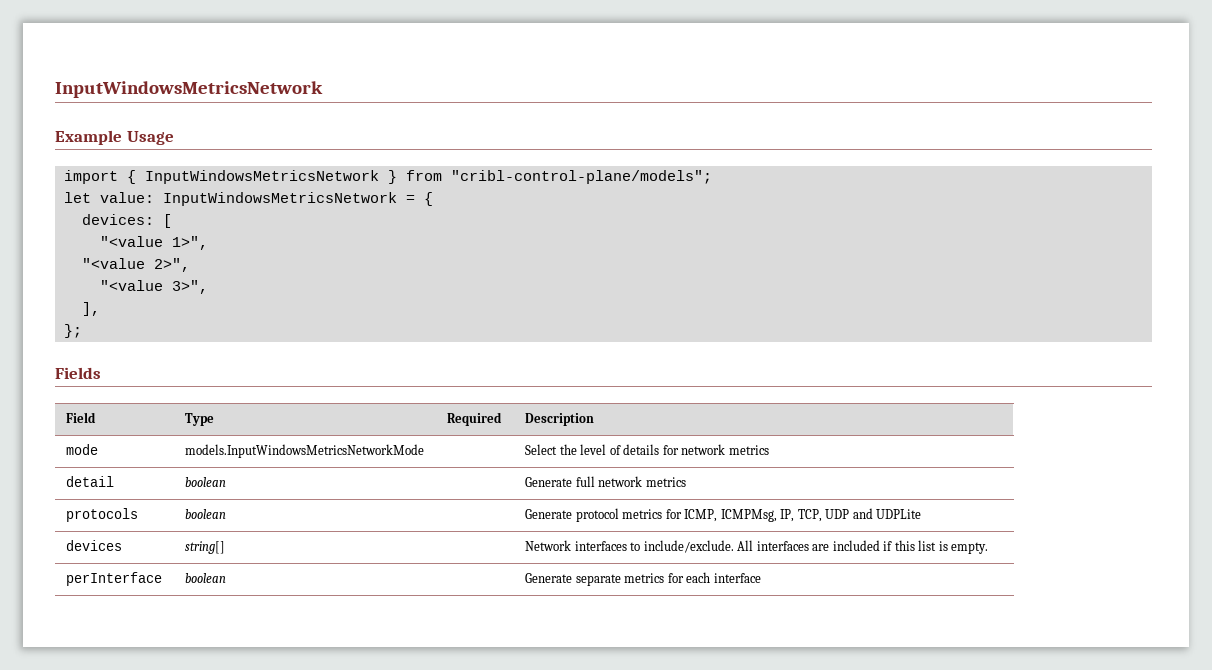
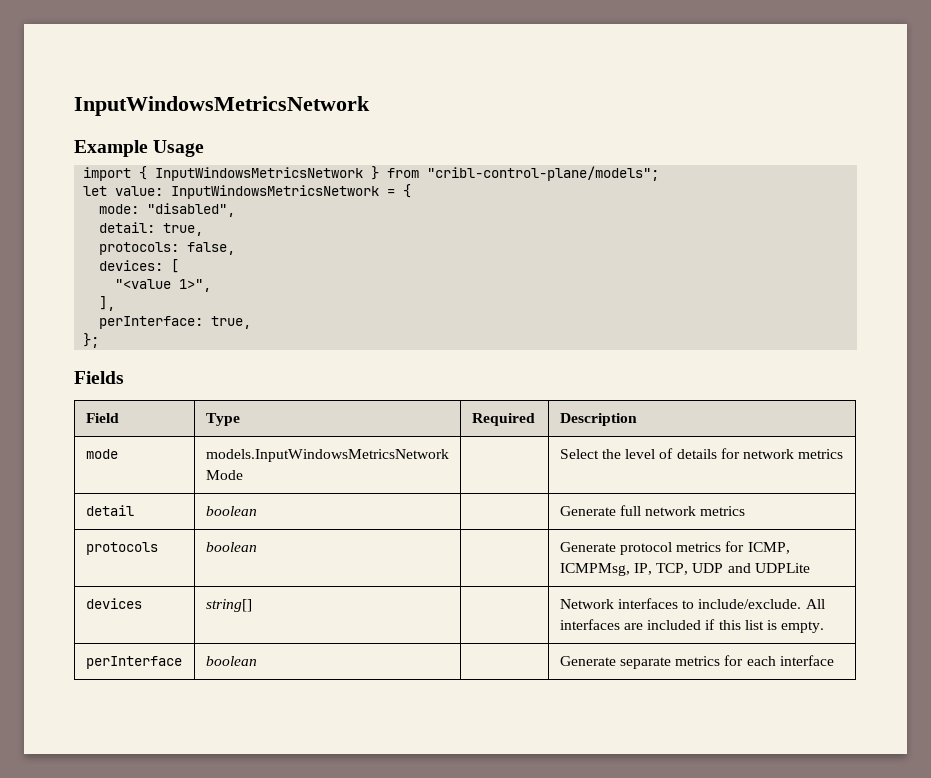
+ mode: "disabled",
+ detail: true,
+ protocols: false,
- "<value 2>",
- "<value 3>",
  ],
+ perInterface: true,

